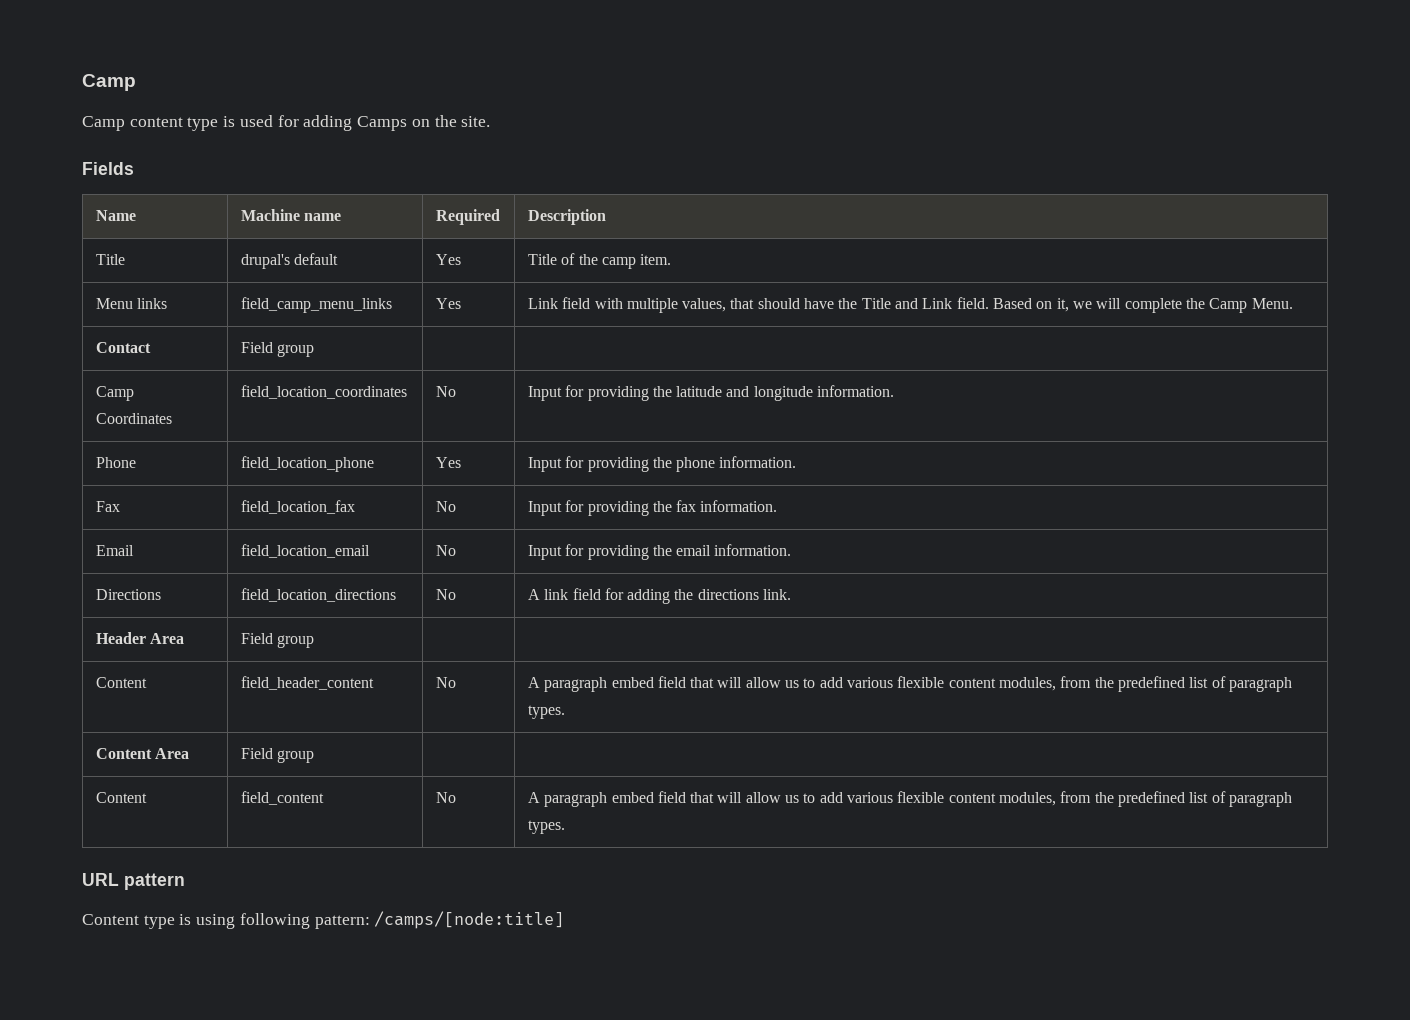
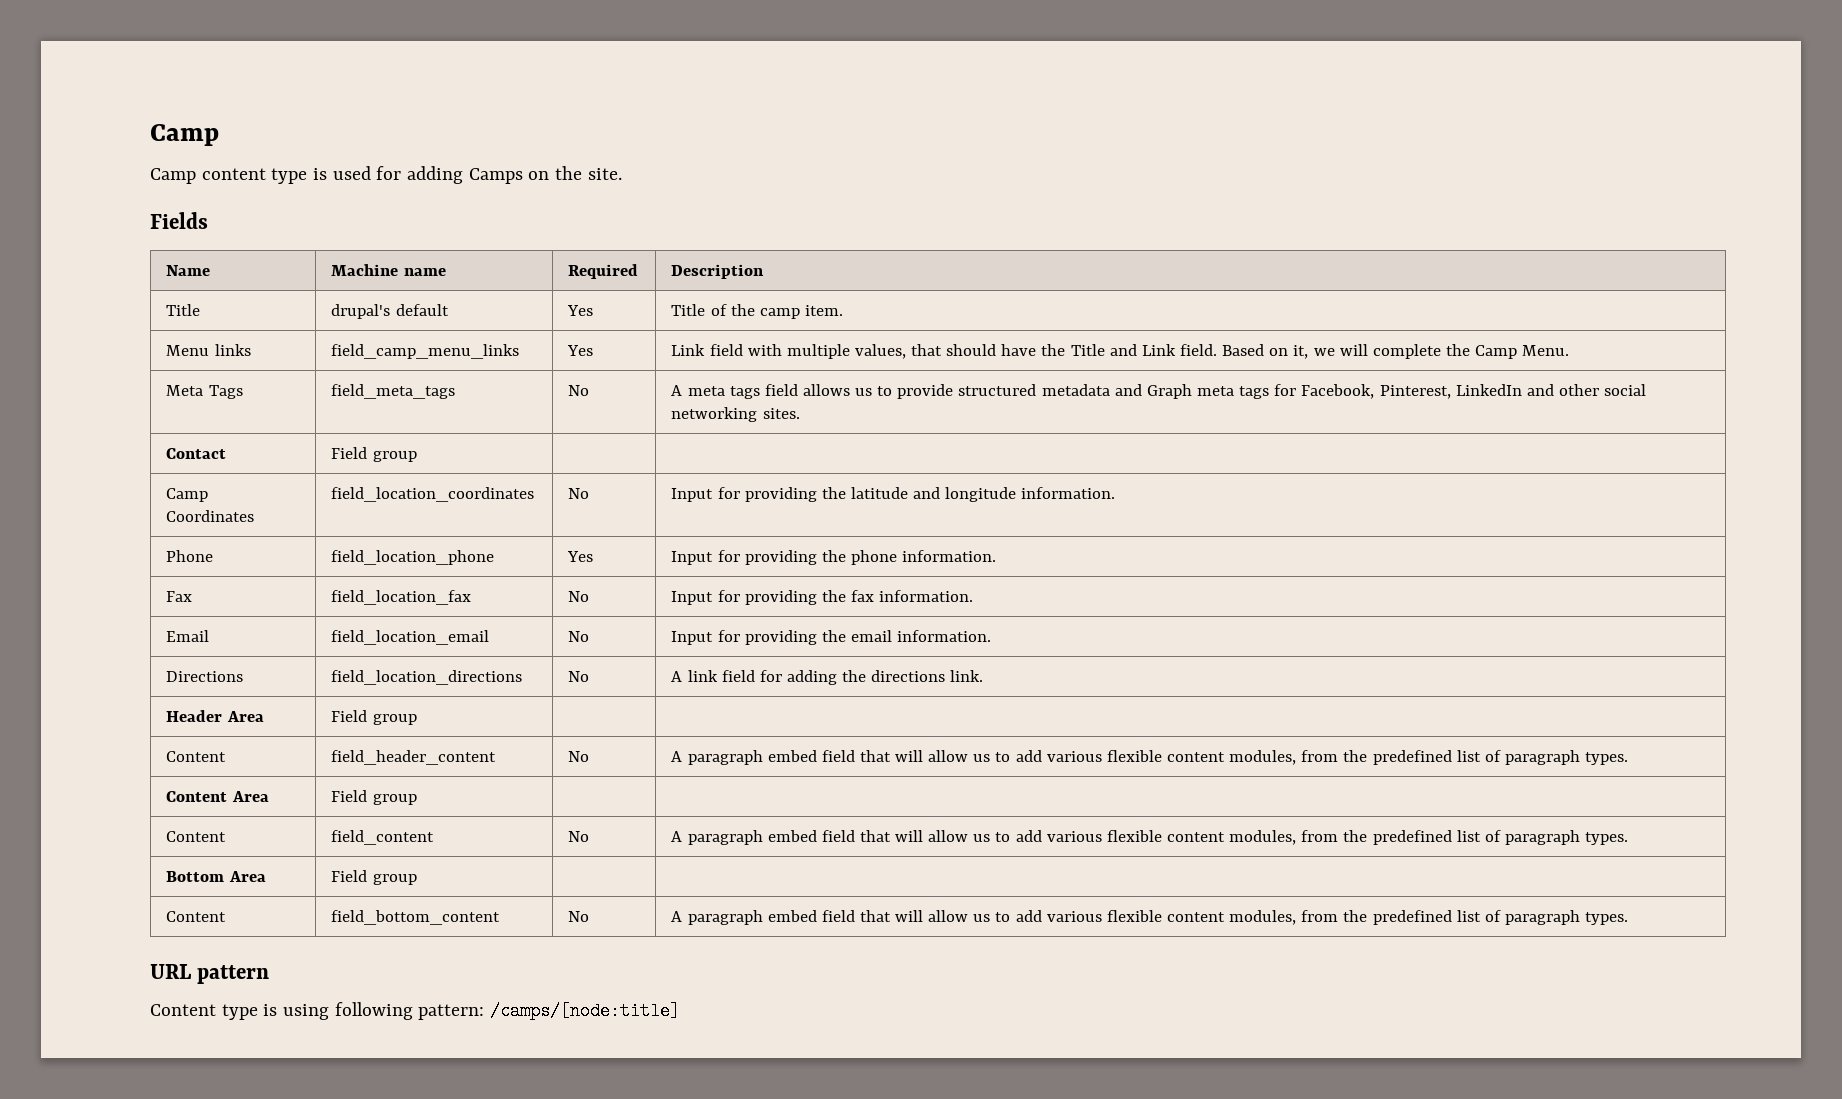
+ Meta Tags | field_meta_tags | No | A meta tags field allows us to provide structured metadata and Graph meta tags for Facebook, Pinterest, LinkedIn and other social networking sites.
+ Bottom Area | Field group | |
+ Content | field_bottom_content | No | A paragraph embed field that will allow us to add various flexible content modules, from the predefined list of paragraph types.

